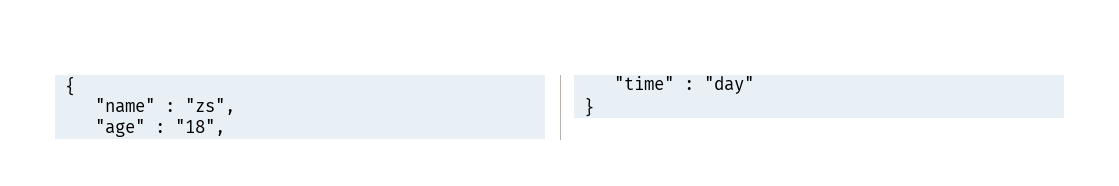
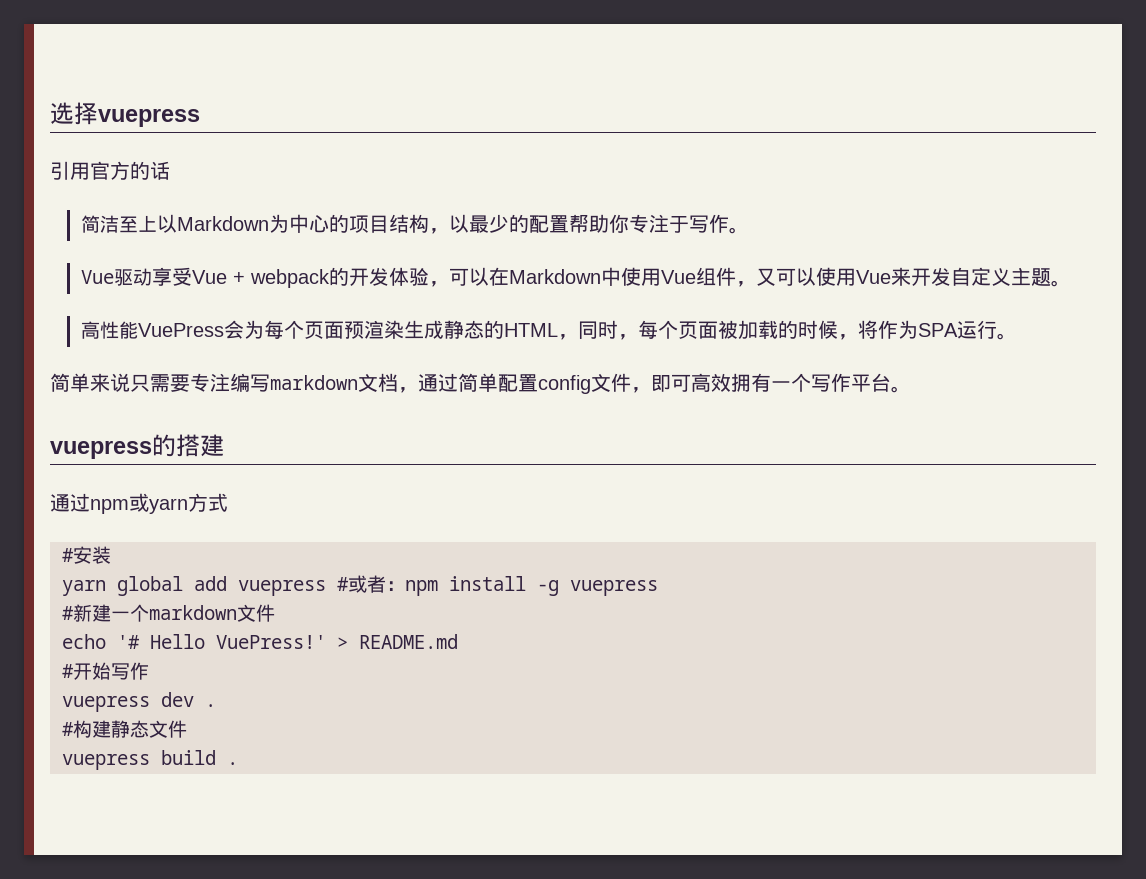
- {
- "name" : "zs",
- "age" : "18",
- "time" : "day"
- }
+ 选择vuepress
+ 引用官方的话
+ 简洁至上以Markdown为中心的项目结构，以最少的配置帮助你专注于写作。
+ Vue驱动享受Vue + webpack的开发体验，可以在Markdown中使用Vue组件，又可以使用Vue来开发自定义主题。
+ 高性能VuePress会为每个页面预渲染生成静态的HTML，同时，每个页面被加载的时候，将作为SPA运行。
+ 简单来说只需要专注编写markdown文档，通过简单配置config文件，即可高效拥有一个写作平台。
+ vuepress的搭建
+ 通过npm或yarn方式
+ #安装
+ yarn global add vuepress #或者：npm install -g vuepress
+ #新建一个markdown文件
+ echo '# Hello VuePress!' > README.md
+ #开始写作
+ vuepress dev .
+ #构建静态文件
+ vuepress build .

